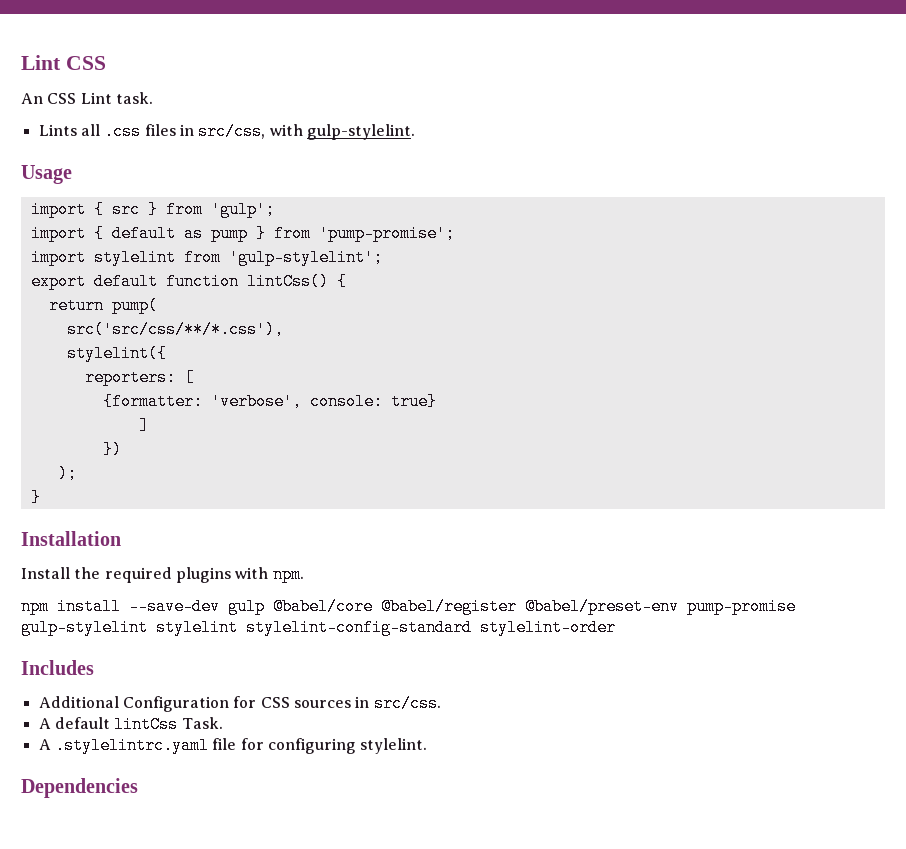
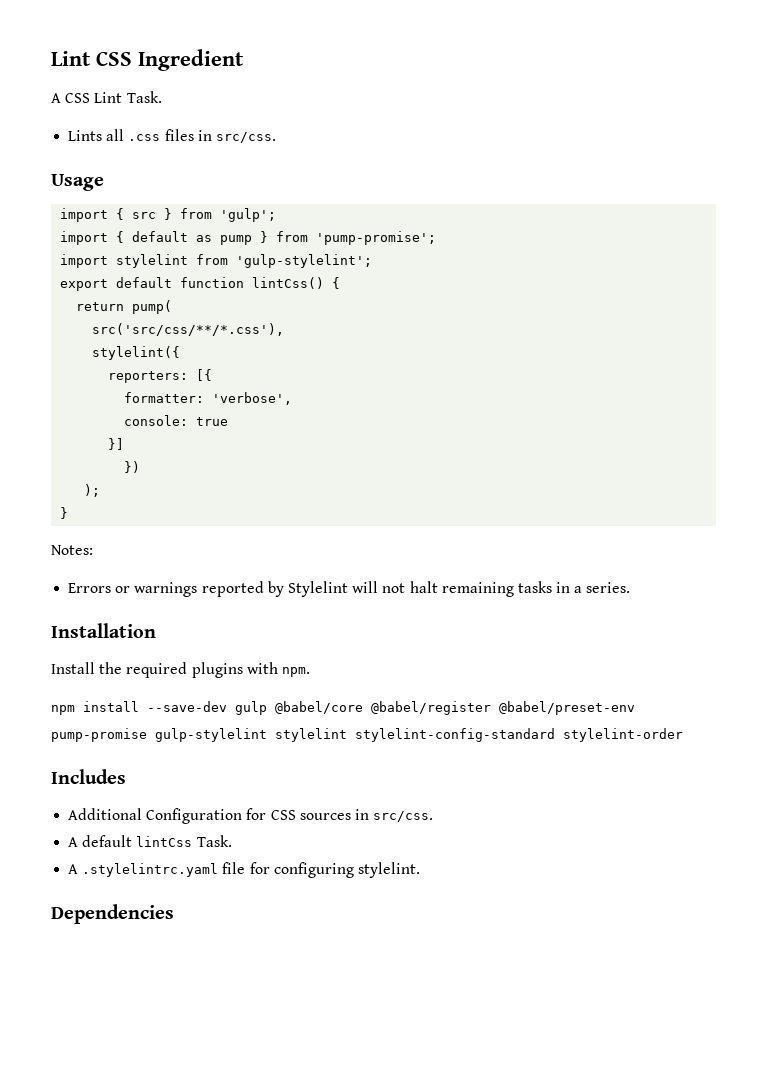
- Lint CSS
- An CSS Lint task.
+ Lint CSS Ingredient
+ A CSS Lint Task.
- Lints all .css files in src/css, with gulp-stylelint.
+ Lints all .css files in src/css.
- reporters: [
- {formatter: 'verbose', console: true}
- ]
+ reporters: [{
+ formatter: 'verbose',
+ console: true
+ }]
+ Notes:
+ Errors or warnings reported by Stylelint will not halt remaining tasks in a series.

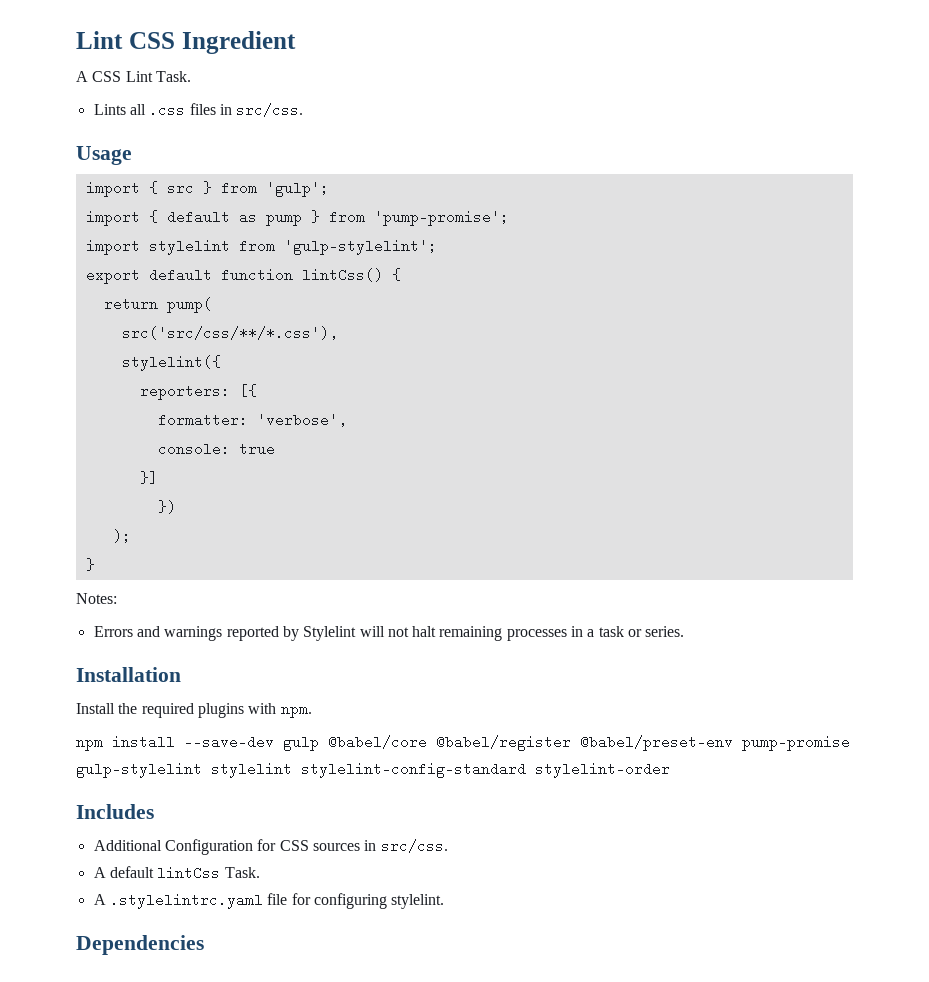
- Errors or warnings reported by Stylelint will not halt remaining tasks in a series.
+ Errors and warnings reported by Stylelint will not halt remaining processes in a task or series.

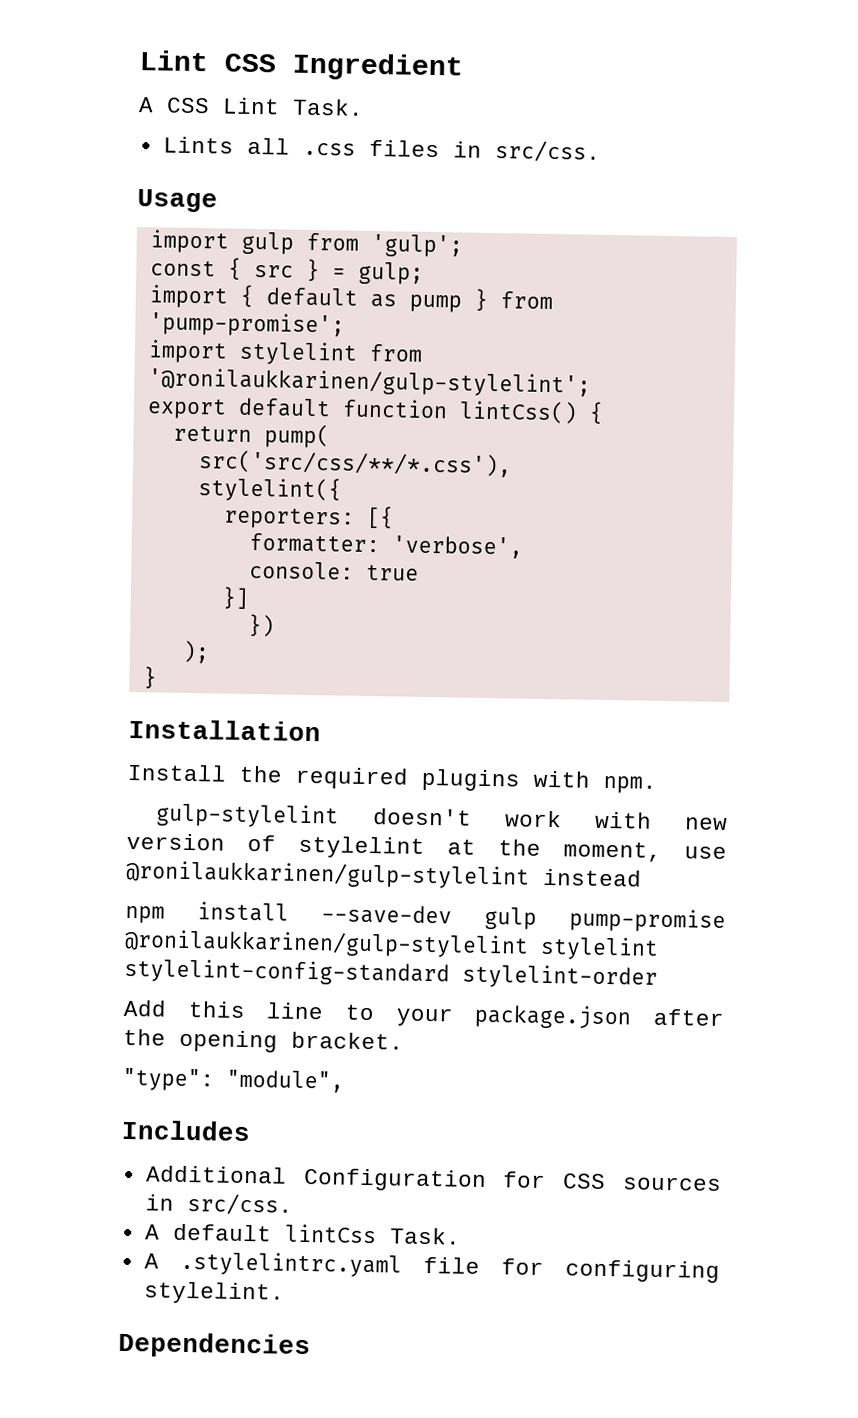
- import { src } from 'gulp';
+ import gulp from 'gulp';
+ const { src } = gulp;
- import stylelint from 'gulp-stylelint';
+ import stylelint from '@ronilaukkarinen/gulp-stylelint';
- Notes:
- Errors and warnings reported by Stylelint will not halt remaining processes in a task or series.
- npm install --save-dev gulp @babel/core @babel/register @babel/preset-env pump-promise gulp-stylelint stylelint stylelint-config-standard stylelint-order
+ gulp-stylelint doesn't work with new version of stylelint at the moment, use @ronilaukkarinen/gulp-stylelint instead
+ npm install --save-dev gulp pump-promise @ronilaukkarinen/gulp-stylelint stylelint stylelint-config-standard stylelint-order
+ Add this line to your package.json after the opening bracket.
+ "type": "module",

